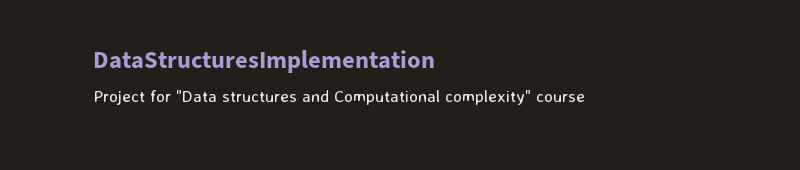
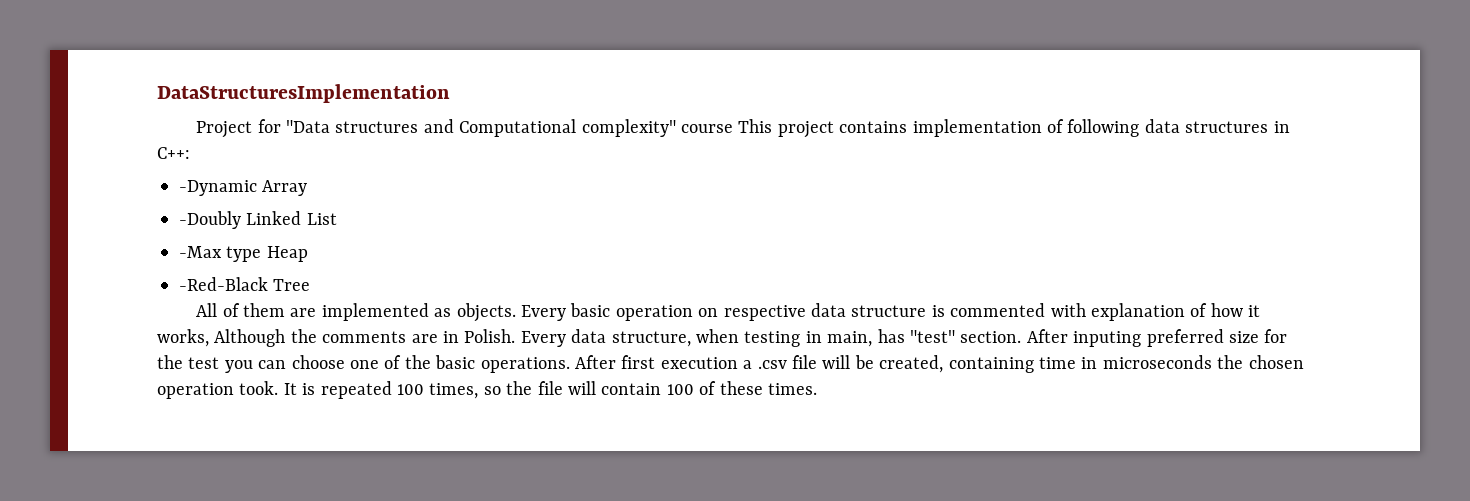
- Project for "Data structures and Computational complexity" course
+ Project for "Data structures and Computational complexity" course This project contains implementation of following data structures in C++:
+ -Dynamic Array
+ -Doubly Linked List
+ -Max type Heap
+ -Red-Black Tree
+ All of them are implemented as objects. Every basic operation on respective data structure is commented with explanation of how it works, Although the comments are in Polish. Every data structure, when testing in main, has "test" section. After inputing preferred size for the test you can choose one of the basic operations. After first execution a .csv file will be created, containing time in microseconds the chosen operation took. It is repeated 100 times, so the file will contain 100 of these times.

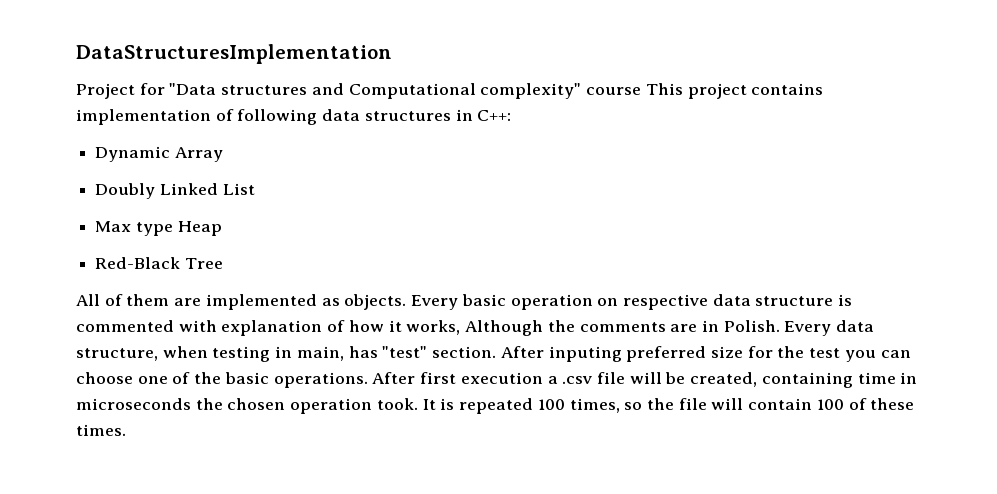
- -Dynamic Array
+ Dynamic Array
- -Doubly Linked List
+ Doubly Linked List
- -Max type Heap
+ Max type Heap
- -Red-Black Tree
+ Red-Black Tree

